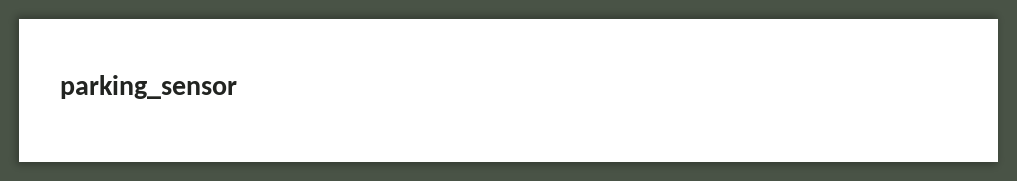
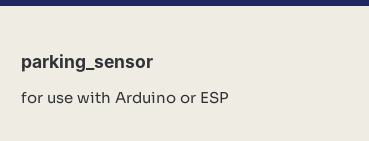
+ for use with Arduino or ESP

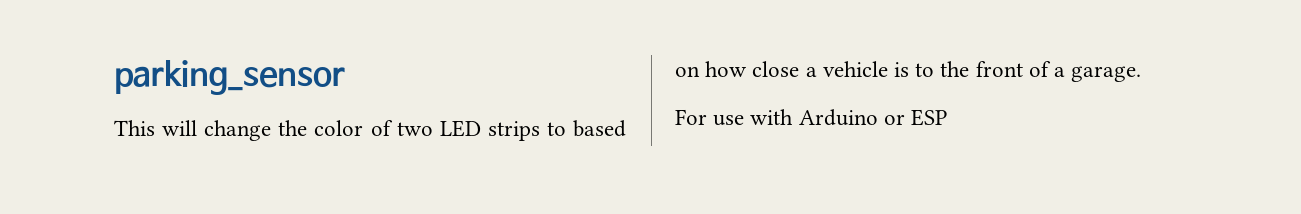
- for use with Arduino or ESP
+ This will change the color of two LED strips to based on how close a vehicle is to the front of a garage.
+ For use with Arduino or ESP

